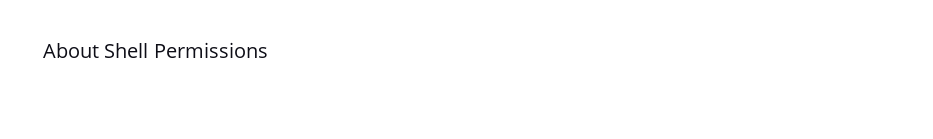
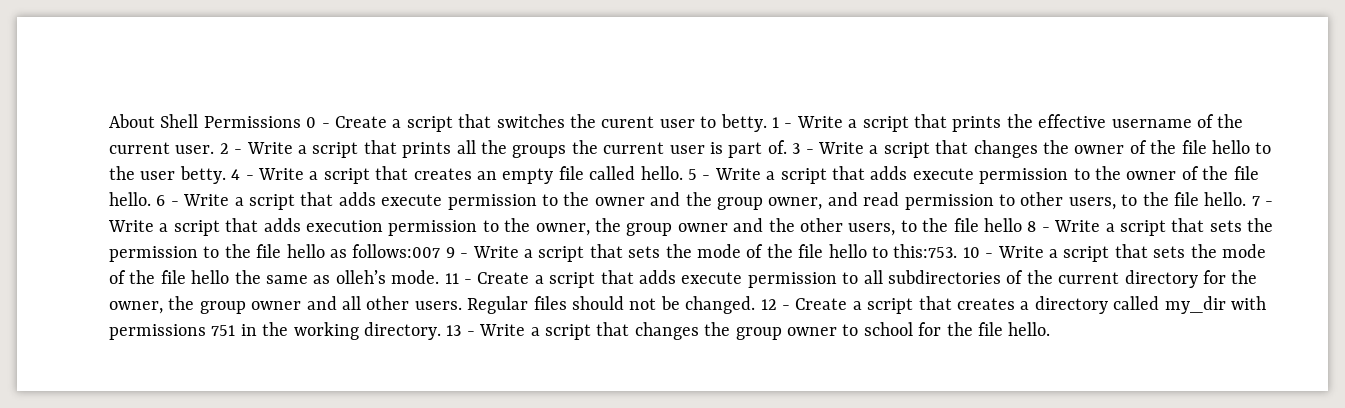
- About Shell Permissions
+ About Shell Permissions 0 - Create a script that switches the curent user to betty. 1 - Write a script that prints the effective username of the current user. 2 - Write a script that prints all the groups the current user is part of. 3 - Write a script that changes the owner of the file hello to the user betty. 4 - Write a script that creates an empty file called hello. 5 - Write a script that adds execute permission to the owner of the file hello. 6 - Write a script that adds execute permission to the owner and the group owner, and read permission to other users, to the file hello. 7 - Write a script that adds execution permission to the owner, the group owner and the other users, to the file hello 8 - Write a script that sets the permission to the file hello as follows:007 9 - Write a script that sets the mode of the file hello to this:753. 10 - Write a script that sets the mode of the file hello the same as olleh’s mode. 11 - Create a script that adds execute permission to all subdirectories of the current directory for the owner, the group owner and all other users. Regular files should not be changed. 12 - Create a script that creates a directory called my_dir with permissions 751 in the working directory. 13 - Write a script that changes the group owner to school for the file hello.

